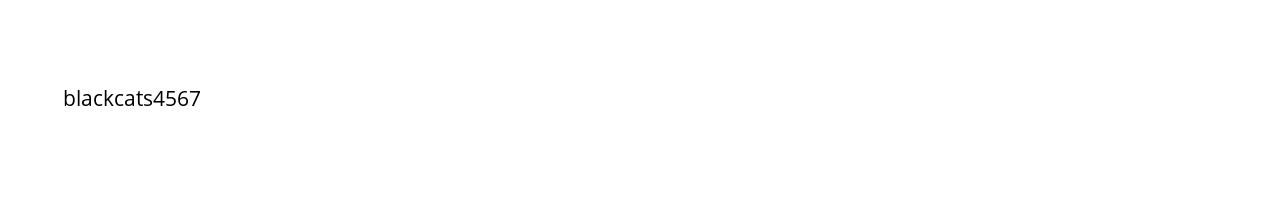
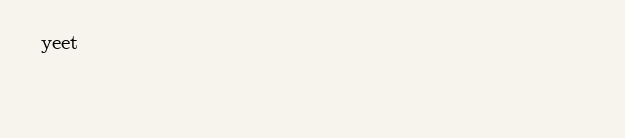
- blackcats4567
+ yeet

